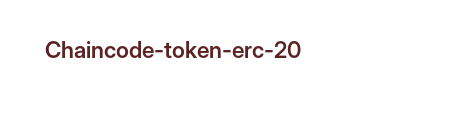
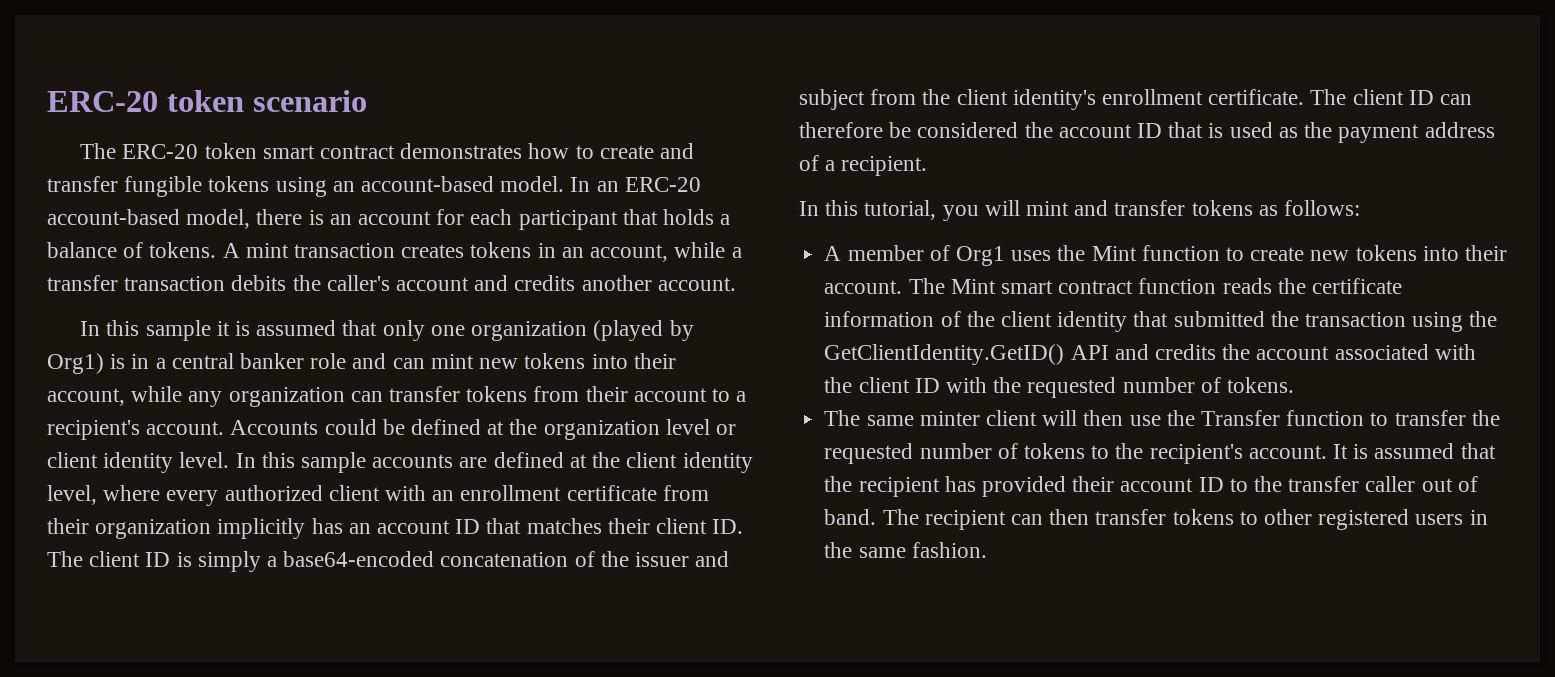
- Chaincode-token-erc-20
+ ERC-20 token scenario
+ The ERC-20 token smart contract demonstrates how to create and transfer fungible tokens using an account-based model. In an ERC-20 account-based model, there is an account for each participant that holds a balance of tokens. A mint transaction creates tokens in an account, while a transfer transaction debits the caller's account and credits another account.
+ In this sample it is assumed that only one organization (played by Org1) is in a central banker role and can mint new tokens into their account, while any organization can transfer tokens from their account to a recipient's account. Accounts could be defined at the organization level or client identity level. In this sample accounts are defined at the client identity level, where every authorized client with an enrollment certificate from their organization implicitly has an account ID that matches their client ID. The client ID is simply a base64-encoded concatenation of the issuer and subject from the client identity's enrollment certificate. The client ID can therefore be considered the account ID that is used as the payment address of a recipient.
+ In this tutorial, you will mint and transfer tokens as follows:
+ A member of Org1 uses the Mint function to create new tokens into their account. The Mint smart contract function reads the certificate information of the client identity that submitted the transaction using the GetClientIdentity.GetID() API and credits the account associated with the client ID with the requested number of tokens.
+ The same minter client will then use the Transfer function to transfer the requested number of tokens to the recipient's account. It is assumed that the recipient has provided their account ID to the transfer caller out of band. The recipient can then transfer tokens to other registered users in the same fashion.

